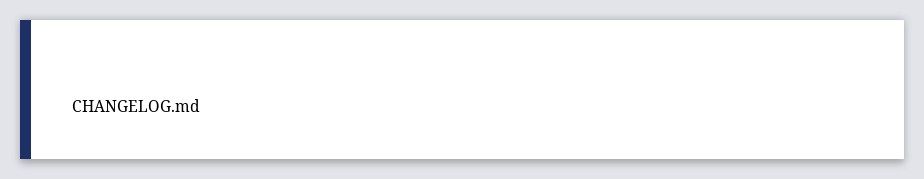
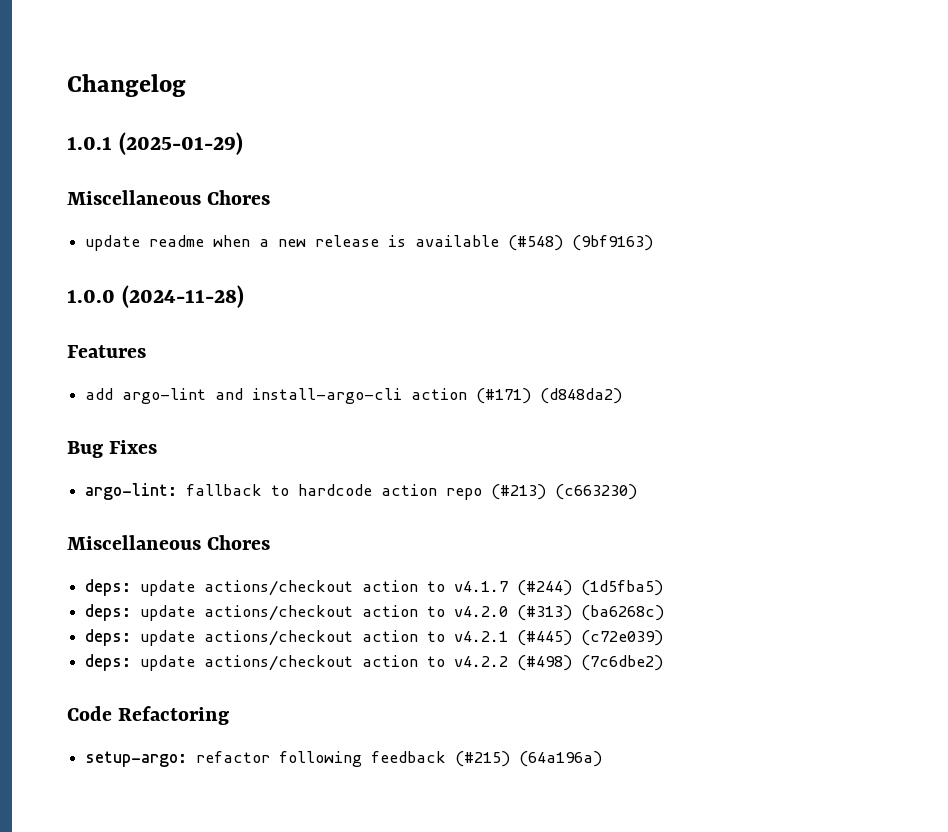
- CHANGELOG.md
+ Changelog
+ 1.0.1 (2025-01-29)
+ Miscellaneous Chores
+ update readme when a new release is available (#548) (9bf9163)
+ 1.0.0 (2024-11-28)
+ Features
+ add argo-lint and install-argo-cli action (#171) (d848da2)
+ Bug Fixes
+ argo-lint: fallback to hardcode action repo (#213) (c663230)
+ Miscellaneous Chores
+ deps: update actions/checkout action to v4.1.7 (#244) (1d5fba5)
+ deps: update actions/checkout action to v4.2.0 (#313) (ba6268c)
+ deps: update actions/checkout action to v4.2.1 (#445) (c72e039)
+ deps: update actions/checkout action to v4.2.2 (#498) (7c6dbe2)
+ Code Refactoring
+ setup-argo: refactor following feedback (#215) (64a196a)

